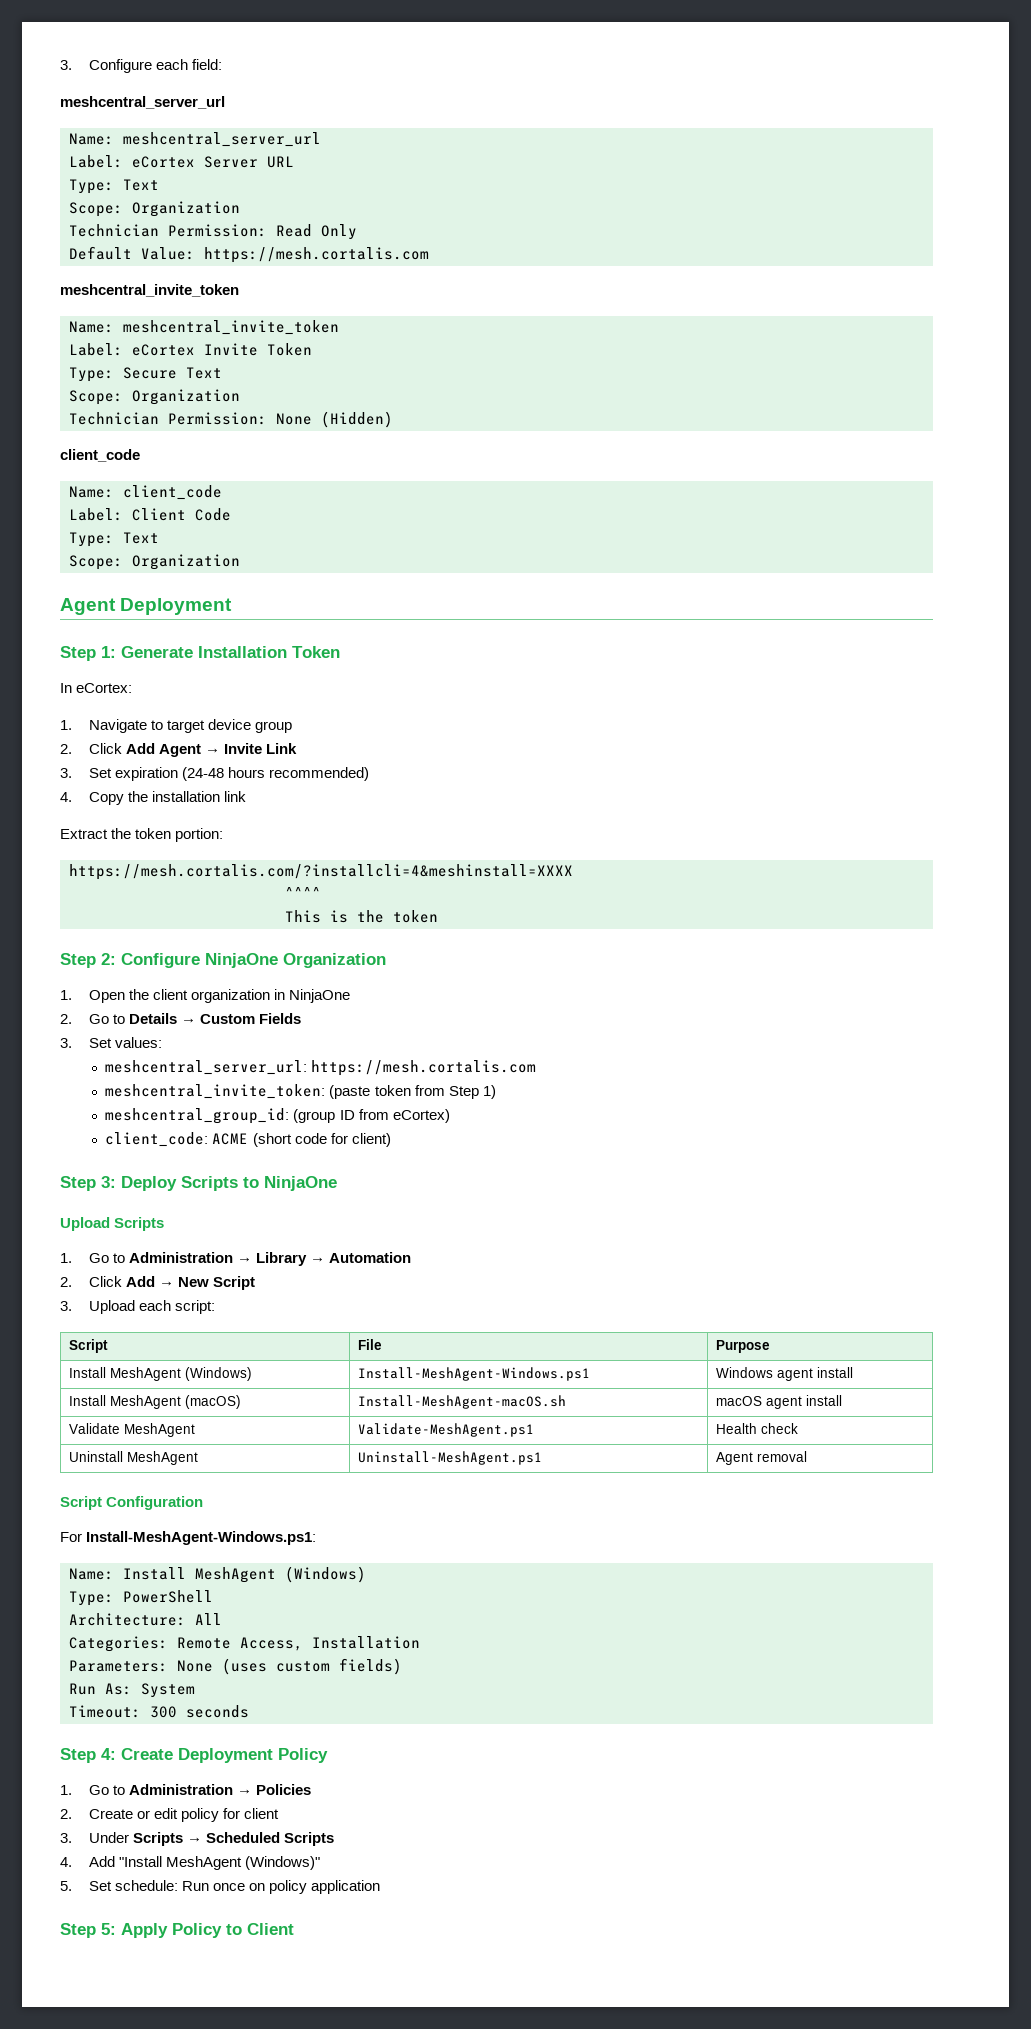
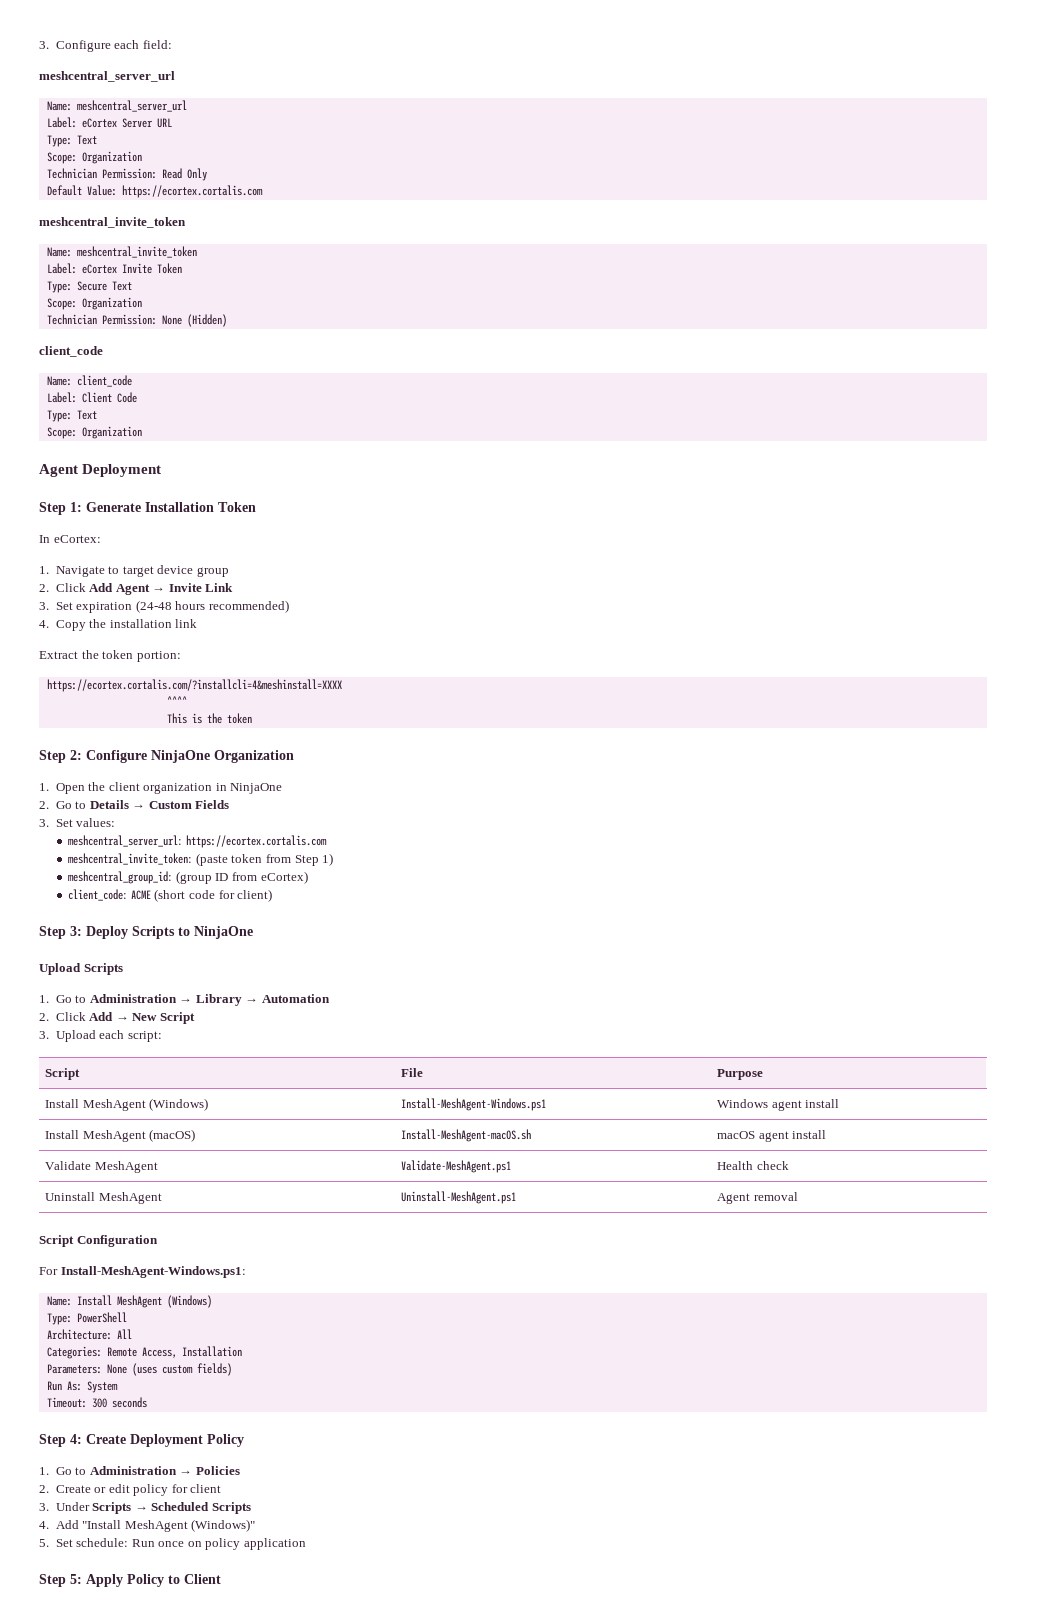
- Default Value: https://mesh.cortalis.com
+ Default Value: https://ecortex.cortalis.com
- https://mesh.cortalis.com/?installcli=4&meshinstall=XXXX
+ https://ecortex.cortalis.com/?installcli=4&meshinstall=XXXX
- meshcentral_server_url: https://mesh.cortalis.com
+ meshcentral_server_url: https://ecortex.cortalis.com

